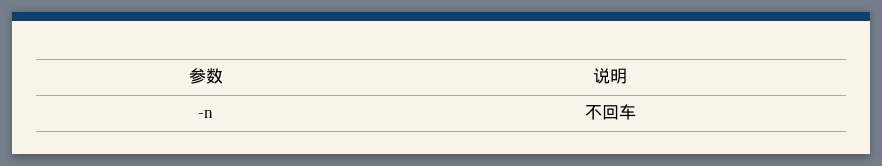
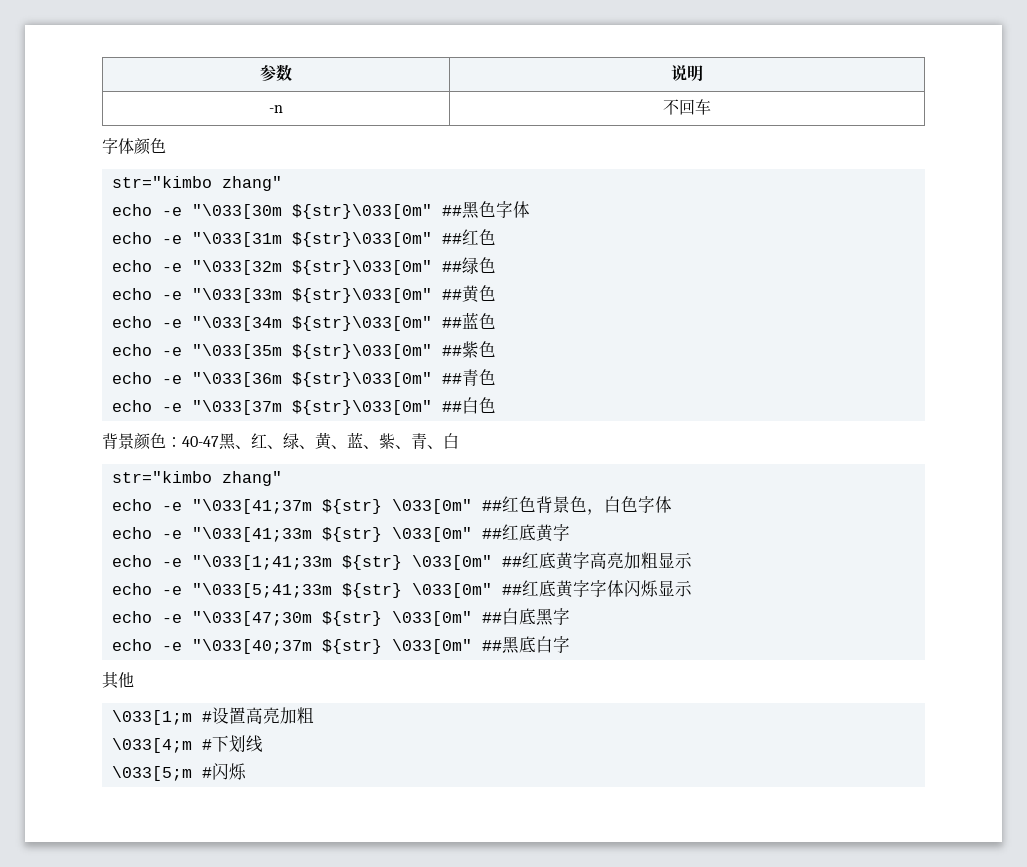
+ 字体颜色
+ str="kimbo zhang"
+ echo -e "\033[30m ${str}\033[0m" ##黑色字体
+ echo -e "\033[31m ${str}\033[0m" ##红色
+ echo -e "\033[32m ${str}\033[0m" ##绿色
+ echo -e "\033[33m ${str}\033[0m" ##黄色
+ echo -e "\033[34m ${str}\033[0m" ##蓝色
+ echo -e "\033[35m ${str}\033[0m" ##紫色
+ echo -e "\033[36m ${str}\033[0m" ##青色
+ echo -e "\033[37m ${str}\033[0m" ##白色
+ 背景颜色：40-47黑、红、绿、黄、蓝、紫、青、白
+ str="kimbo zhang"
+ echo -e "\033[41;37m ${str} \033[0m" ##红色背景色，白色字体
+ echo -e "\033[41;33m ${str} \033[0m" ##红底黄字
+ echo -e "\033[1;41;33m ${str} \033[0m" ##红底黄字高亮加粗显示
+ echo -e "\033[5;41;33m ${str} \033[0m" ##红底黄字字体闪烁显示
+ echo -e "\033[47;30m ${str} \033[0m" ##白底黑字
+ echo -e "\033[40;37m ${str} \033[0m" ##黑底白字
+ 其他
+ \033[1;m #设置高亮加粗
+ \033[4;m #下划线
+ \033[5;m #闪烁

